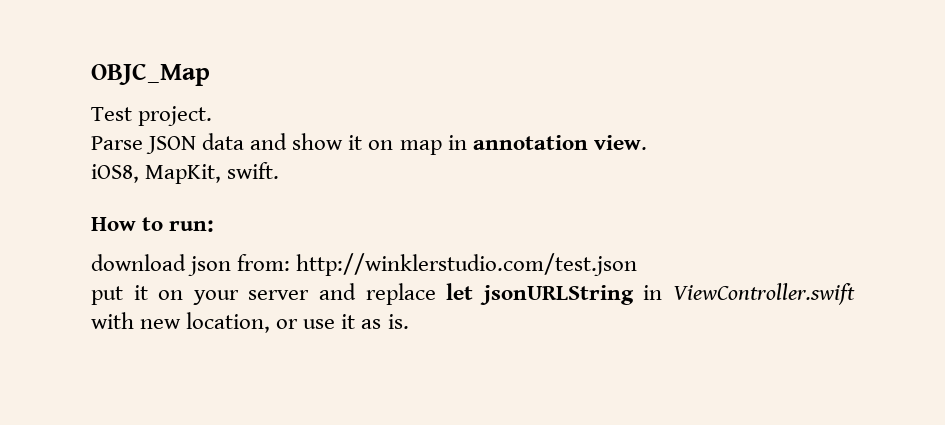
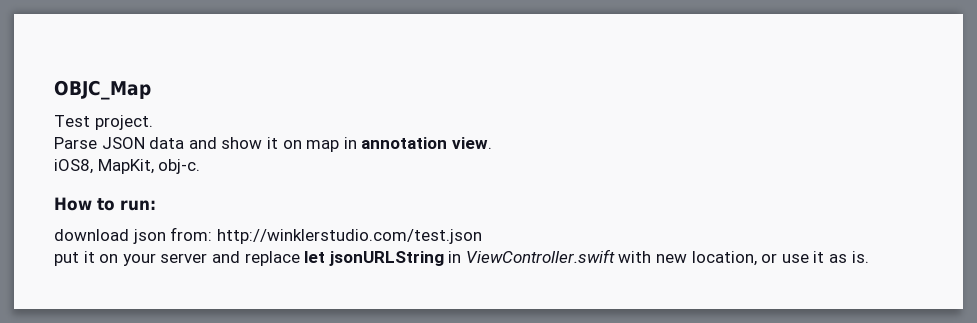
- iOS8, MapKit, swift.
+ iOS8, MapKit, obj-c.

